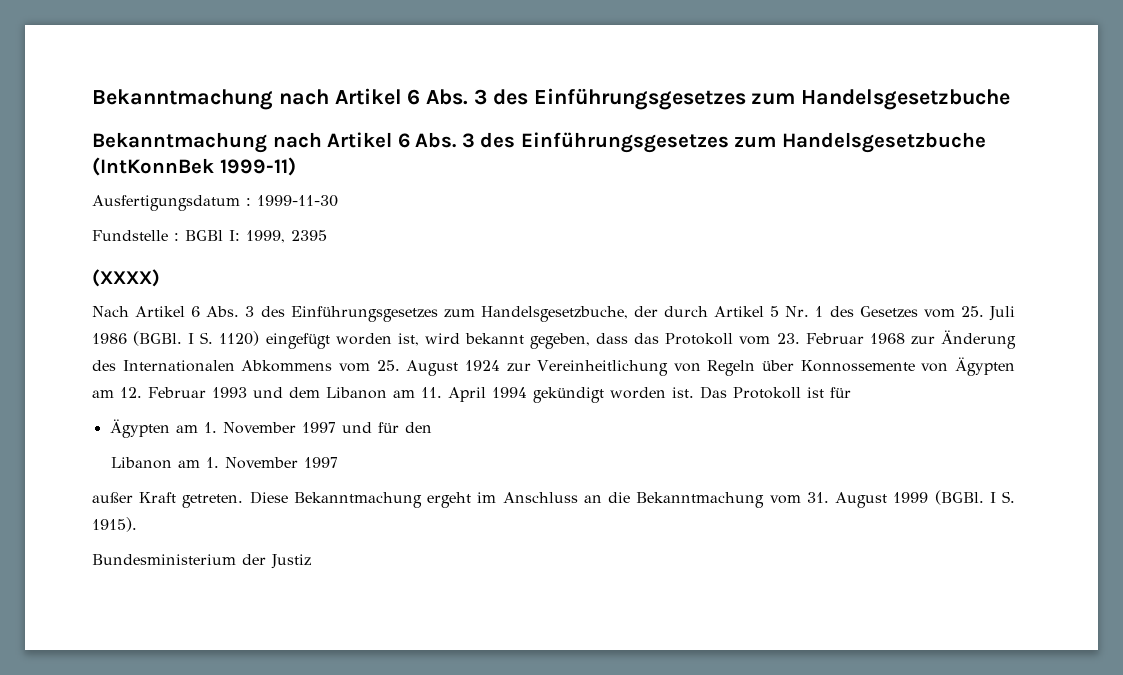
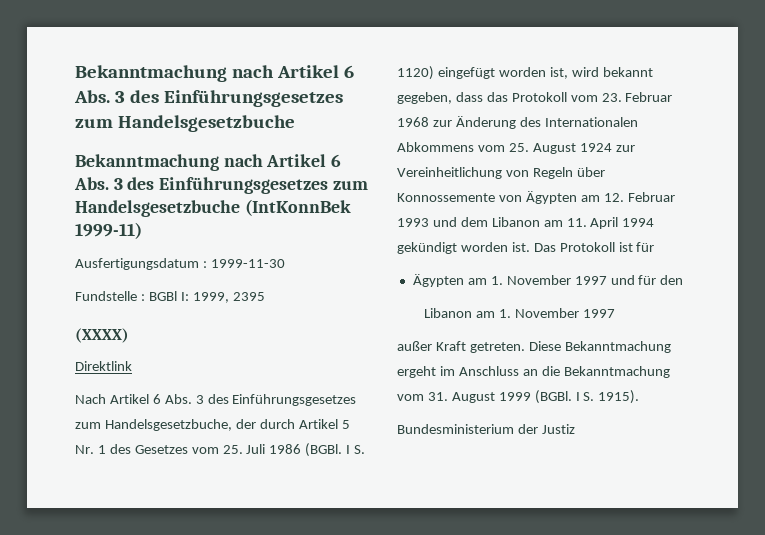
+ Direktlink

